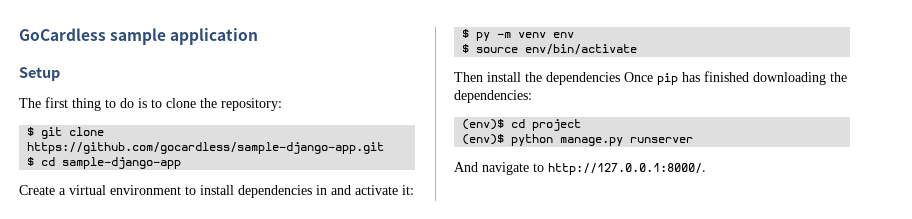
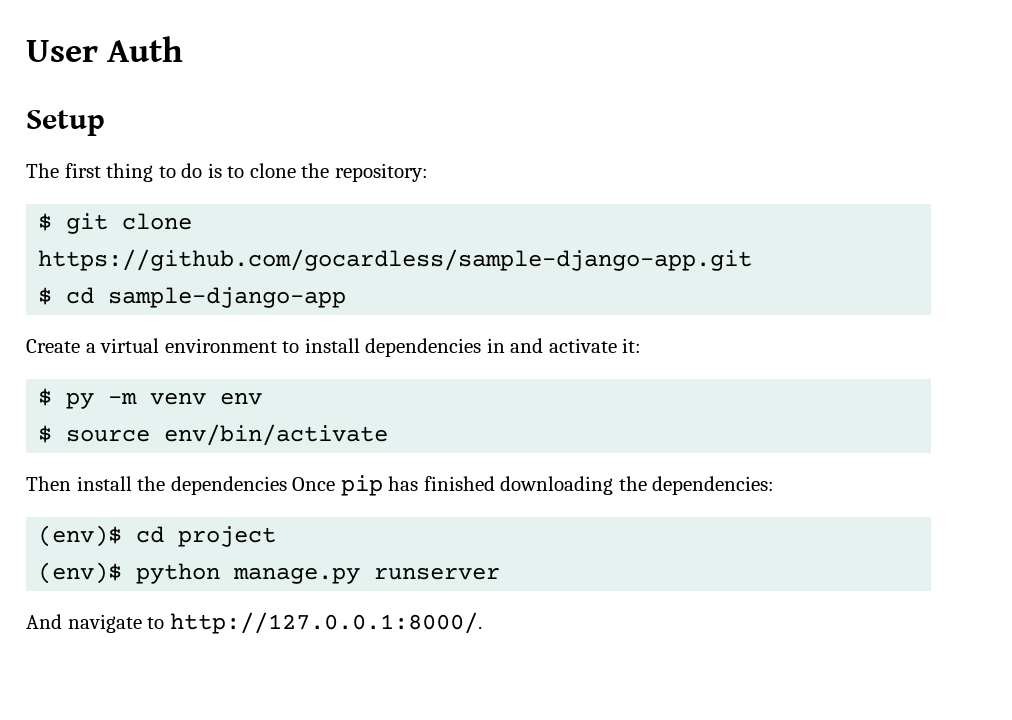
- GoCardless sample application
+ User Auth

